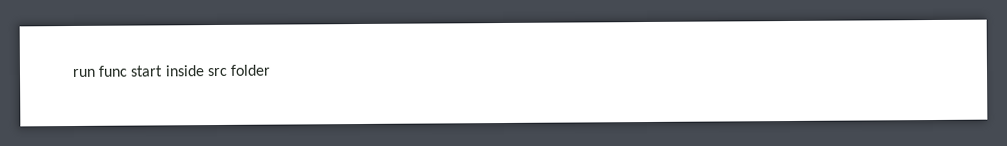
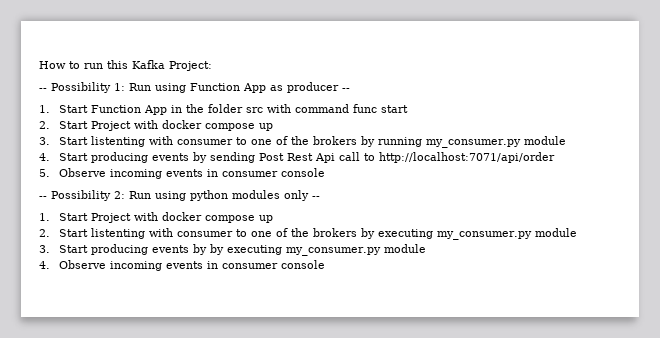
- run func start inside src folder
+ How to run this Kafka Project:
+ -- Possibility 1: Run using Function App as producer --
+ 1. Start Function App in the folder src with command func start
+ 2. Start Project with docker compose up
+ 3. Start listenting with consumer to one of the brokers by running my_consumer.py module
+ 4. Start producing events by sending Post Rest Api call to http://localhost:7071/api/order
+ 5. Observe incoming events in consumer console
+ -- Possibility 2: Run using python modules only --
+ 1. Start Project with docker compose up
+ 2. Start listenting with consumer to one of the brokers by executing my_consumer.py module
+ 3. Start producing events by by executing my_consumer.py module
+ 4. Observe incoming events in consumer console

